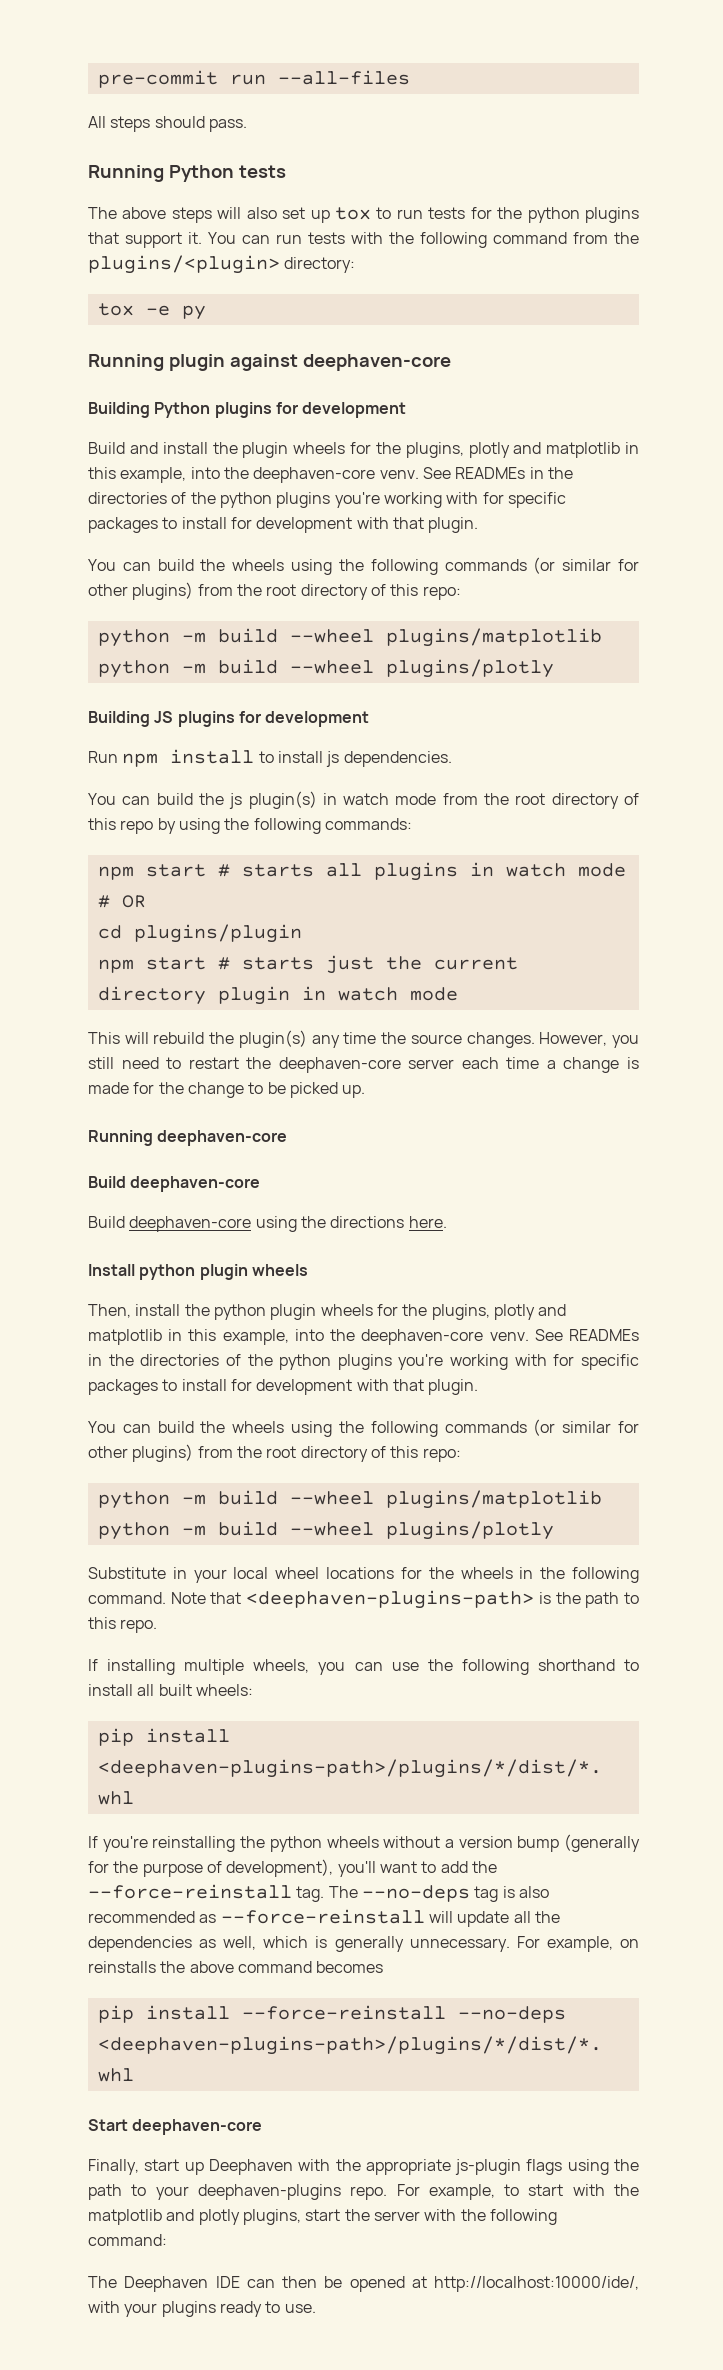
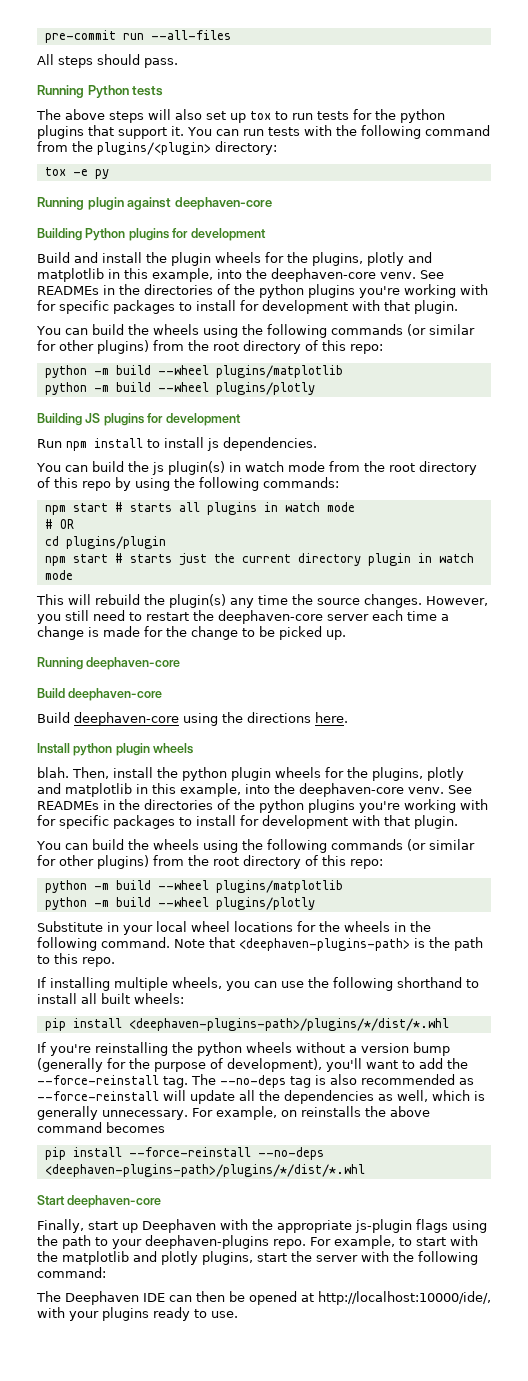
+ blah.

